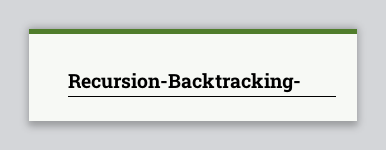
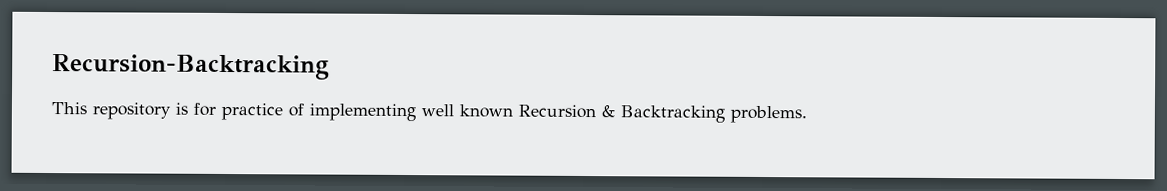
- Recursion-Backtracking-
+ Recursion-Backtracking
+ This repository is for practice of implementing well known Recursion & Backtracking problems.

